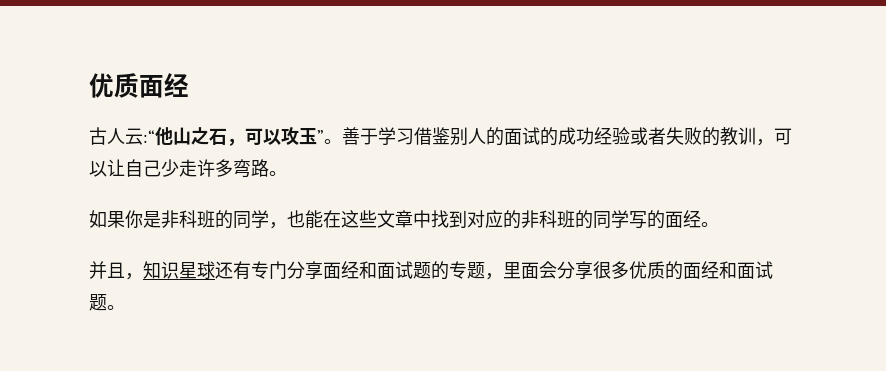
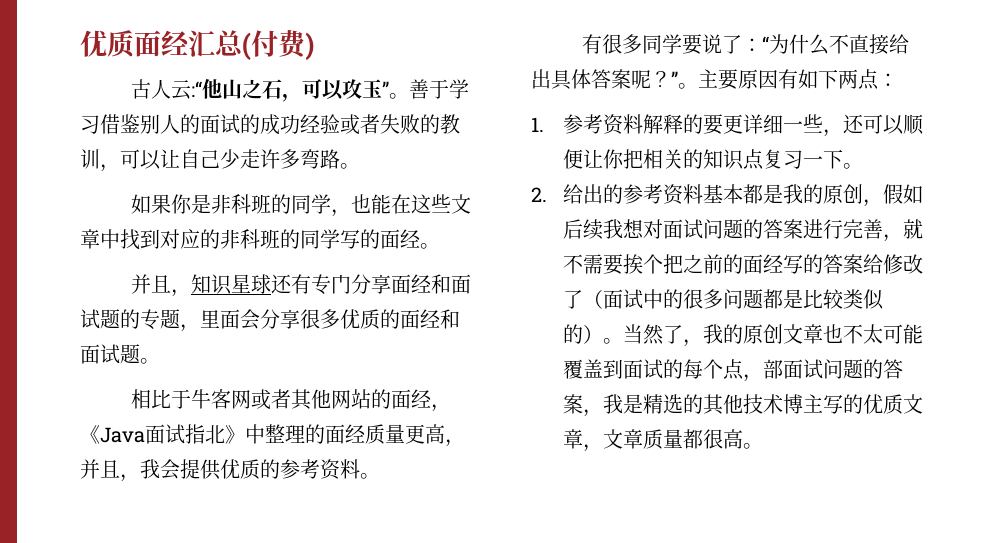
- 优质面经
+ 优质面经汇总(付费)
+ 相比于牛客网或者其他网站的面经，《Java面试指北》中整理的面经质量更高，并且，我会提供优质的参考资料。
+ 有很多同学要说了：“为什么不直接给出具体答案呢？”。主要原因有如下两点：
+ 1.参考资料解释的要更详细一些，还可以顺便让你把相关的知识点复习一下。
+ 2.给出的参考资料基本都是我的原创，假如后续我想对面试问题的答案进行完善，就不需要挨个把之前的面经写的答案给修改了（面试中的很多问题都是比较类似的）。当然了，我的原创文章也不太可能覆盖到面试的每个点，部面试问题的答案，我是精选的其他技术博主写的优质文章，文章质量都很高。

